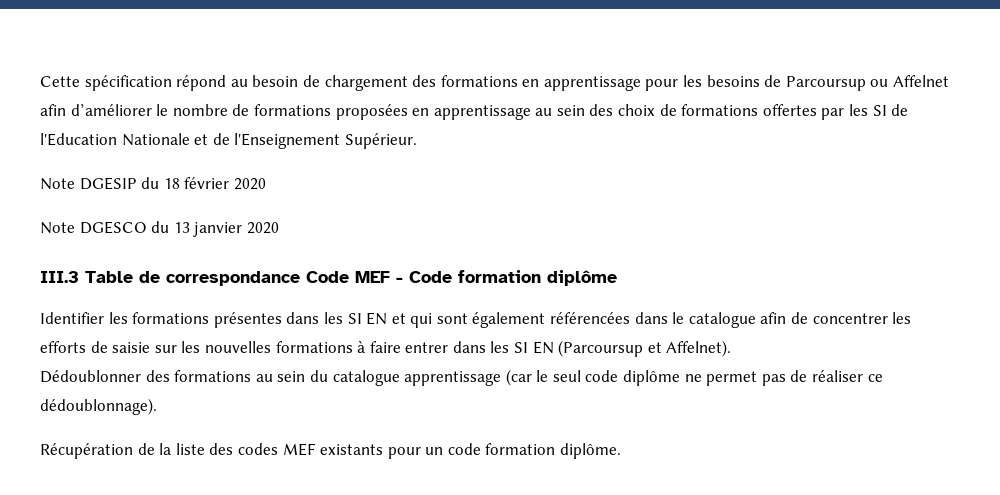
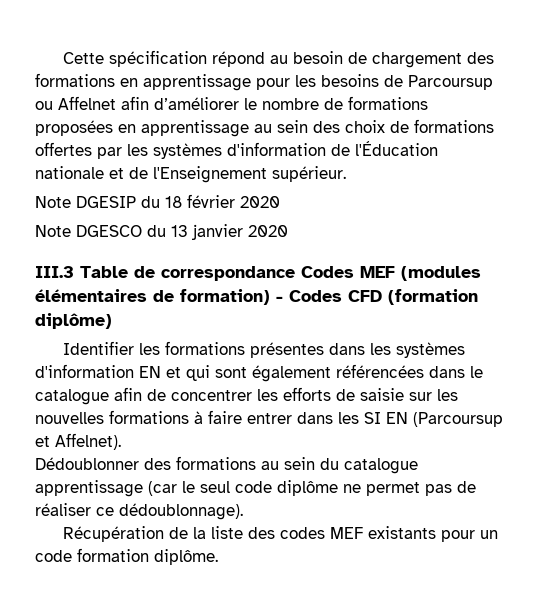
- Cette spécification répond au besoin de chargement des formations en apprentissage pour les besoins de Parcoursup ou Affelnet afin d’améliorer le nombre de formations proposées en apprentissage au sein des choix de formations offertes par les SI de l'Education Nationale et de l'Enseignement Supérieur.
+ Cette spécification répond au besoin de chargement des formations en apprentissage pour les besoins de Parcoursup ou Affelnet afin d’améliorer le nombre de formations proposées en apprentissage au sein des choix de formations offertes par les systèmes d'information de l'Éducation nationale et de l'Enseignement supérieur.
- III.3 Table de correspondance Code MEF - Code formation diplôme
+ III.3 Table de correspondance Codes MEF (modules élémentaires de formation) - Codes CFD (formation diplôme)
- Identifier les formations présentes dans les SI EN et qui sont également référencées dans le catalogue afin de concentrer les efforts de saisie sur les nouvelles formations à faire entrer dans les SI EN (Parcoursup et Affelnet).
+ Identifier les formations présentes dans les systèmes d'information EN et qui sont également référencées dans le catalogue afin de concentrer les efforts de saisie sur les nouvelles formations à faire entrer dans les SI EN (Parcoursup et Affelnet).

